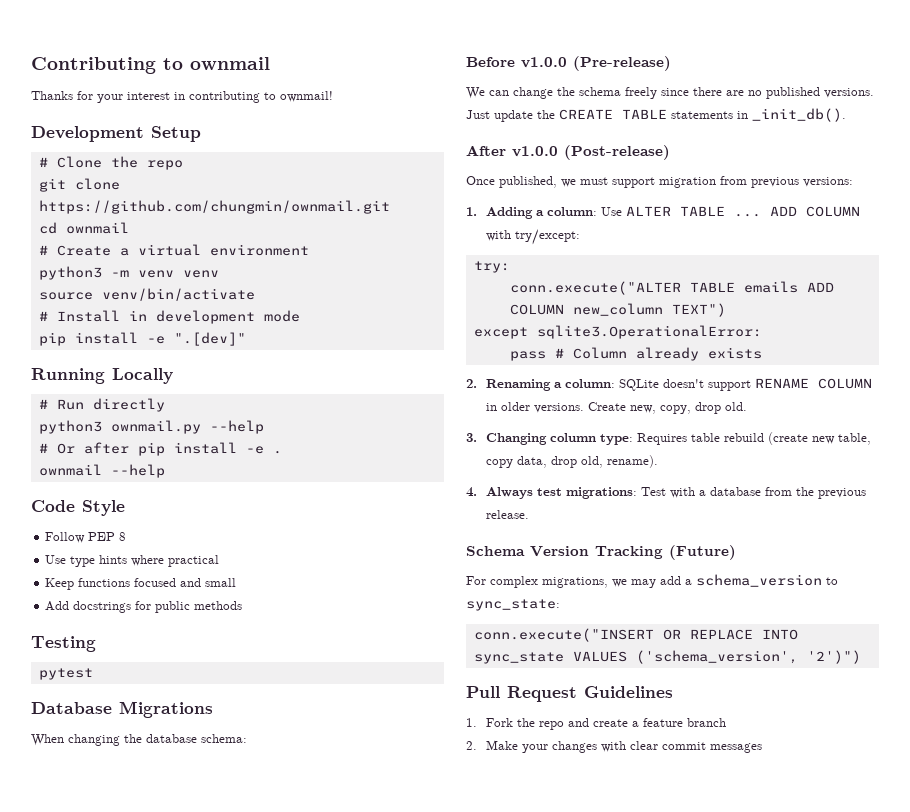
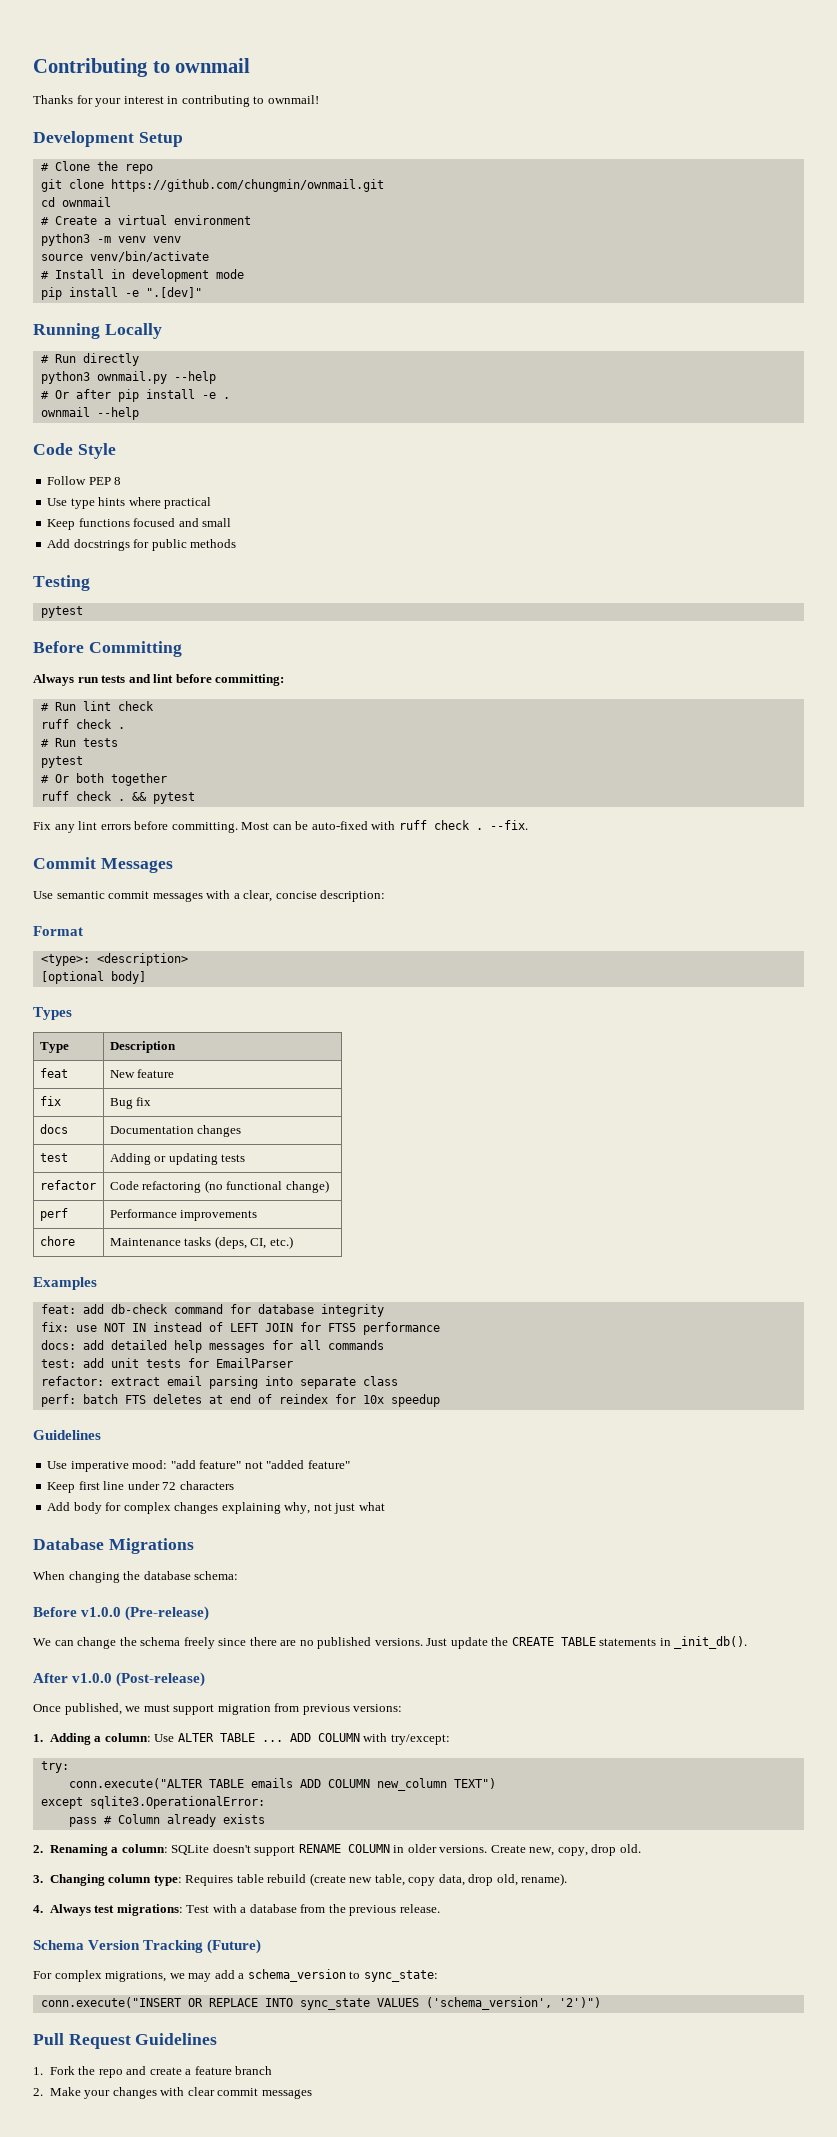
+ Before Committing
+ Always run tests and lint before committing:
+ # Run lint check
+ ruff check .
+ # Run tests
+ pytest
+ # Or both together
+ ruff check . && pytest
+ Fix any lint errors before committing. Most can be auto-fixed with ruff check . --fix.
+ Commit Messages
+ Use semantic commit messages with a clear, concise description:
+ Format
+ <type>: <description>
+ [optional body]
+ Types
+ Type | Description
+ feat | New feature
+ fix | Bug fix
+ docs | Documentation changes
+ test | Adding or updating tests
+ refactor | Code refactoring (no functional change)
+ perf | Performance improvements
+ chore | Maintenance tasks (deps, CI, etc.)
+ Examples
+ feat: add db-check command for database integrity
+ fix: use NOT IN instead of LEFT JOIN for FTS5 performance
+ docs: add detailed help messages for all commands
+ test: add unit tests for EmailParser
+ refactor: extract email parsing into separate class
+ perf: batch FTS deletes at end of reindex for 10x speedup
+ Guidelines
+ Use imperative mood: "add feature" not "added feature"
+ Keep first line under 72 characters
+ Add body for complex changes explaining why, not just what

